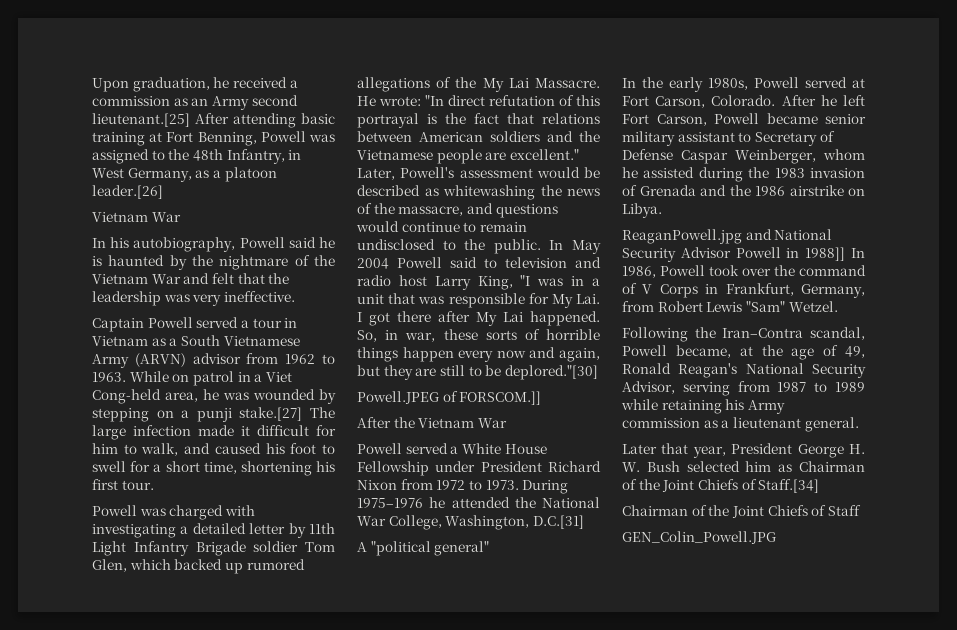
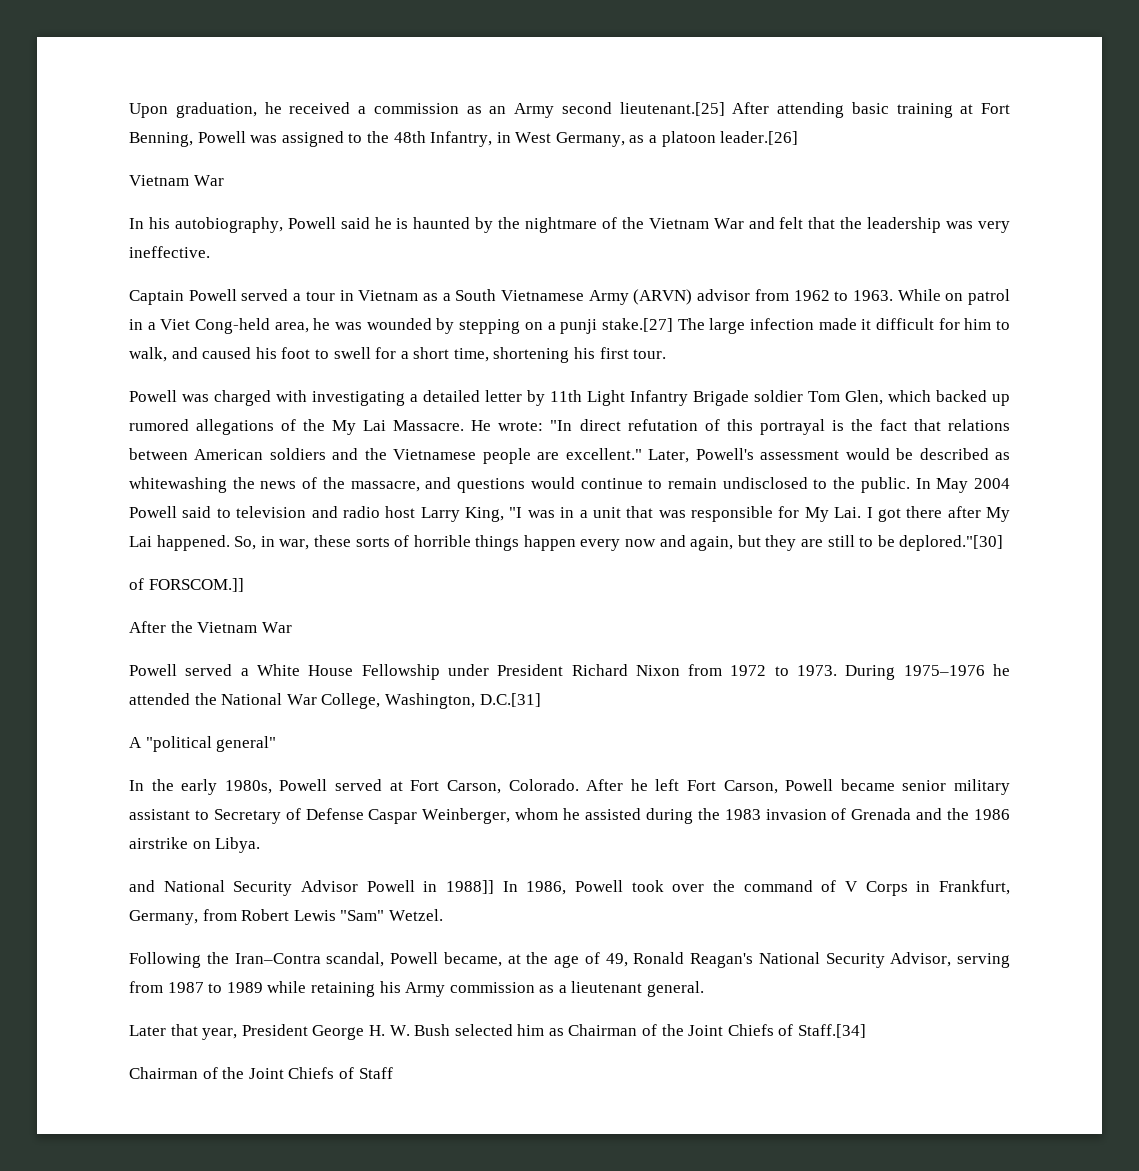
- Powell.JPEG of FORSCOM.]]
+ of FORSCOM.]]
- ReaganPowell.jpg and National Security Advisor Powell in 1988]] In 1986, Powell took over the command of V Corps in Frankfurt, Germany, from Robert Lewis "Sam" Wetzel.
+ and National Security Advisor Powell in 1988]] In 1986, Powell took over the command of V Corps in Frankfurt, Germany, from Robert Lewis "Sam" Wetzel.
- GEN_Colin_Powell.JPG

